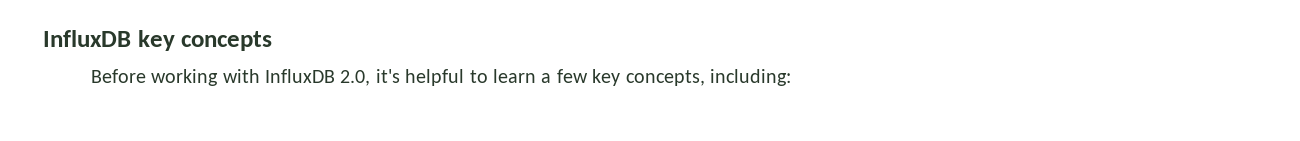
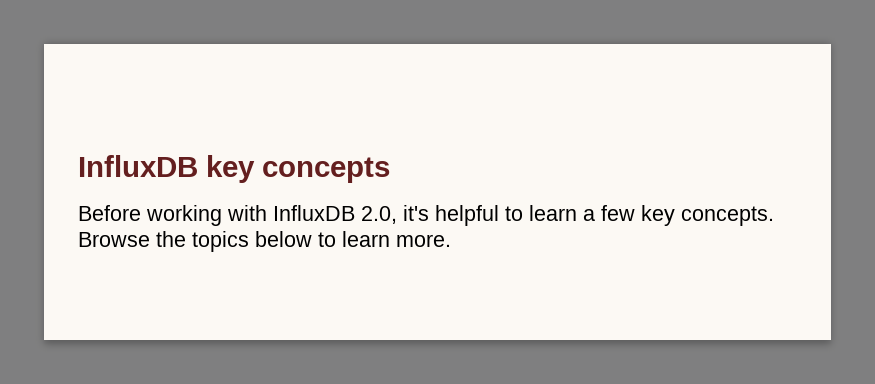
- Before working with InfluxDB 2.0, it's helpful to learn a few key concepts, including:
+ Before working with InfluxDB 2.0, it's helpful to learn a few key concepts. Browse the topics below to learn more.

